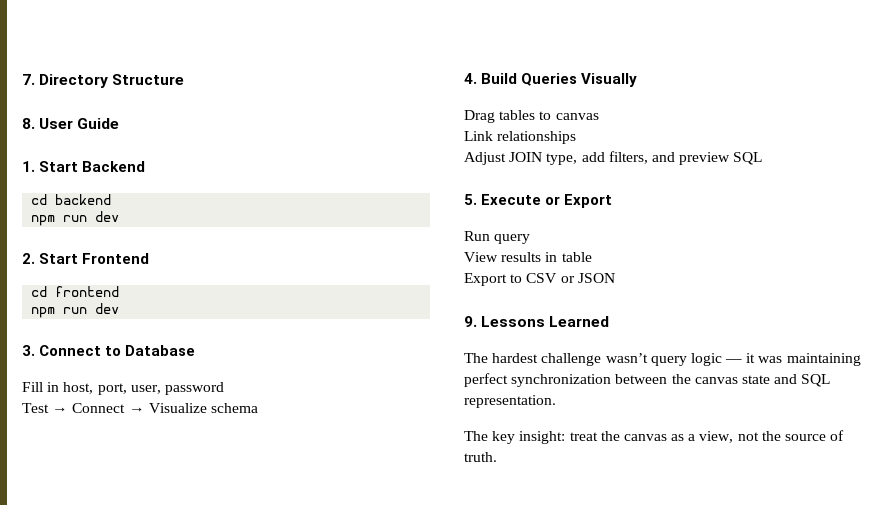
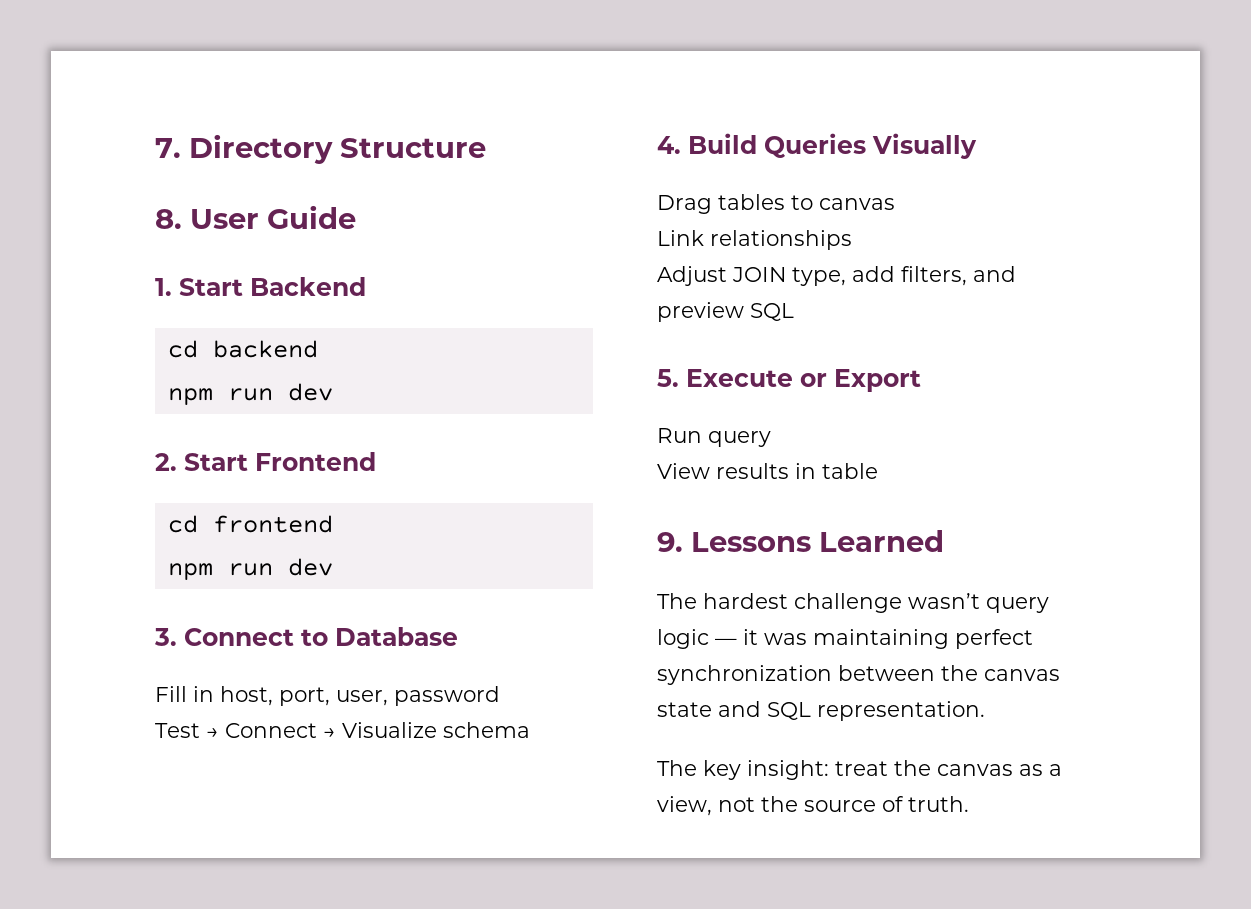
- Export to CSV or JSON

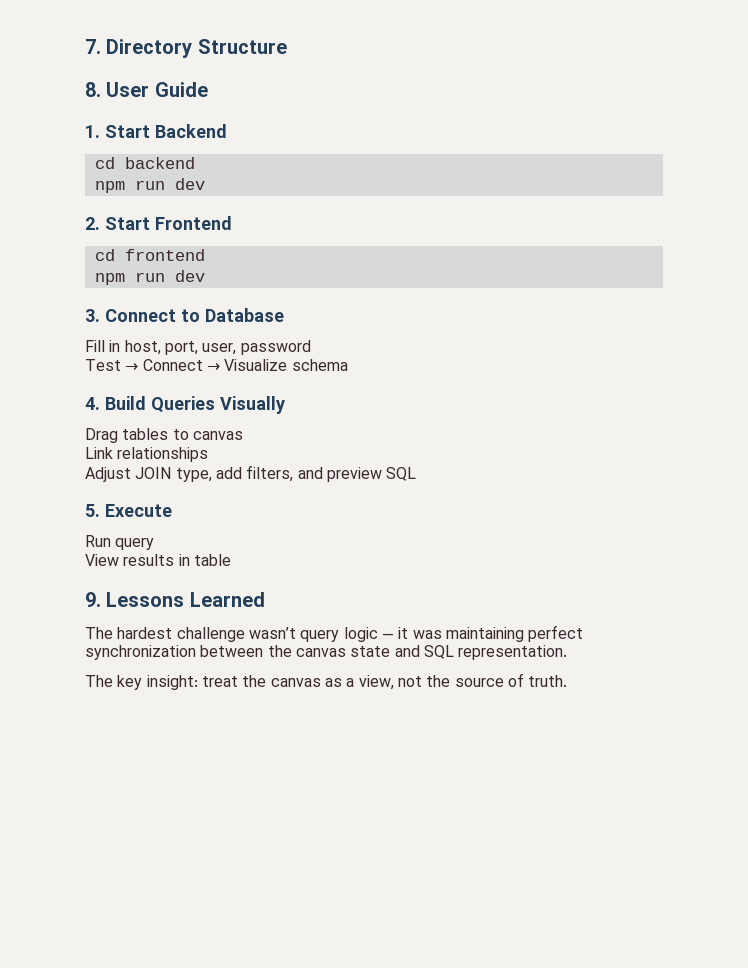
- 5. Execute or Export
+ 5. Execute

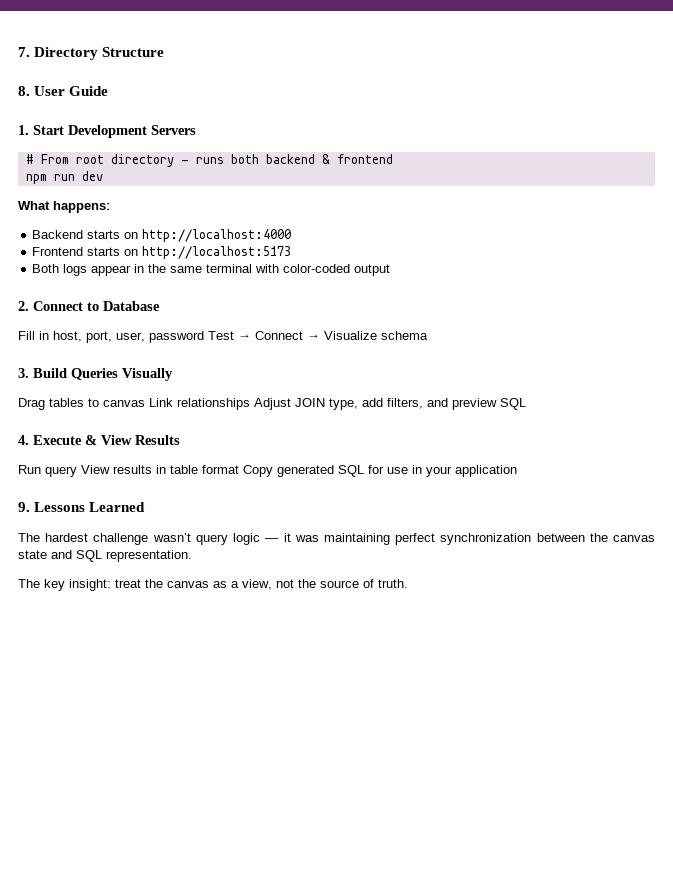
- 1. Start Backend
- cd backend
+ 1. Start Development Servers
+ # From root directory - runs both backend & frontend
  npm run dev
- 2. Start Frontend
- cd frontend
- npm run dev
- 3. Connect to Database
+ What happens:
+ Backend starts on http://localhost:4000
+ Frontend starts on http://localhost:5173
+ Both logs appear in the same terminal with color-coded output
+ 2. Connect to Database
- Fill in host, port, user, password
- Test → Connect → Visualize schema
+ Fill in host, port, user, password Test → Connect → Visualize schema
- 4. Build Queries Visually
+ 3. Build Queries Visually
- Drag tables to canvas
- Link relationships
- Adjust JOIN type, add filters, and preview SQL
+ Drag tables to canvas Link relationships Adjust JOIN type, add filters, and preview SQL
- 5. Execute
+ 4. Execute & View Results
- Run query
- View results in table
+ Run query View results in table format Copy generated SQL for use in your application

